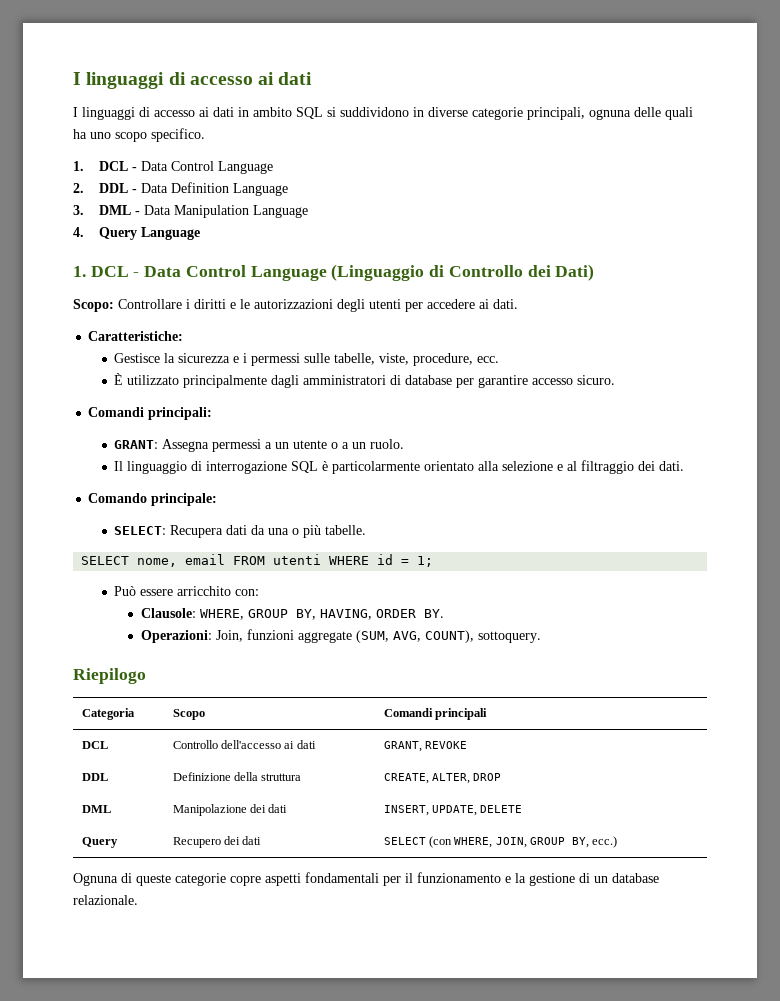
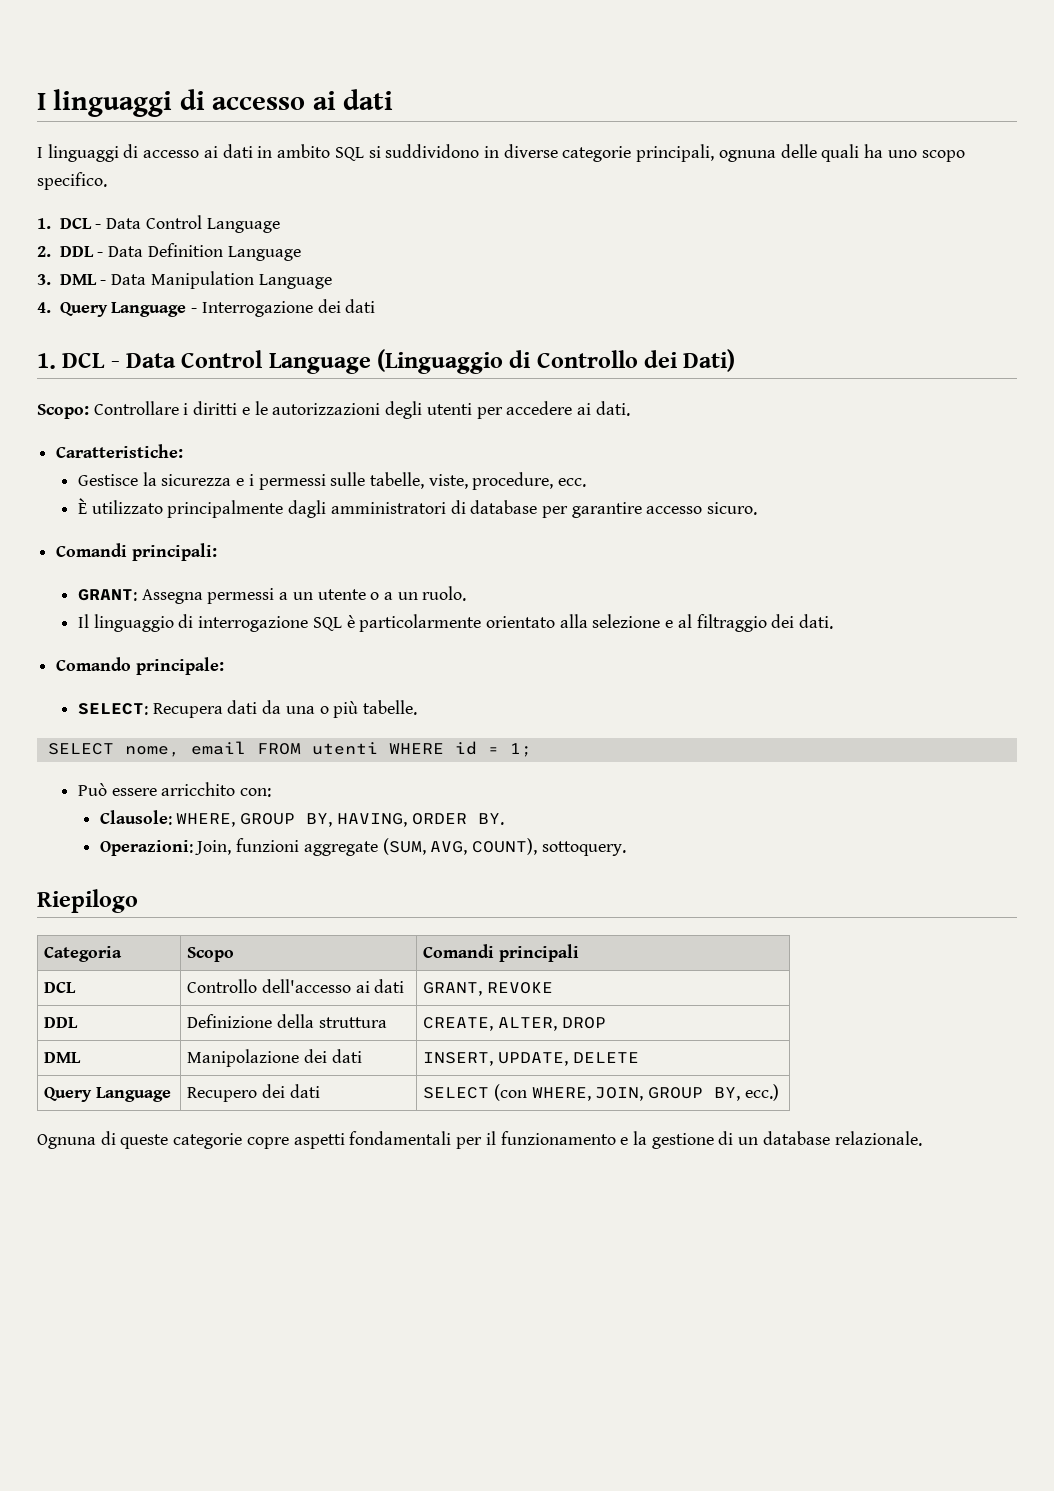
- 4. Query Language
+ 4. Query Language - Interrogazione dei dati
- Query | Recupero dei dati | SELECT (con WHERE, JOIN, GROUP BY, ecc.)
+ Query Language | Recupero dei dati | SELECT (con WHERE, JOIN, GROUP BY, ecc.)

